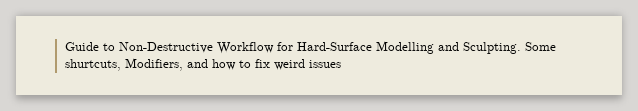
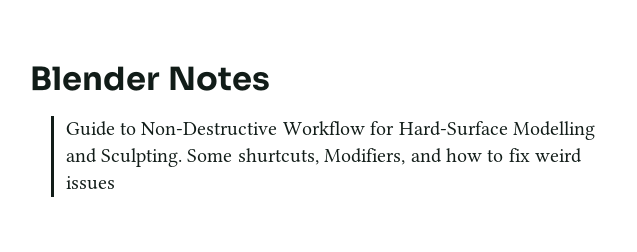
+ Blender Notes

